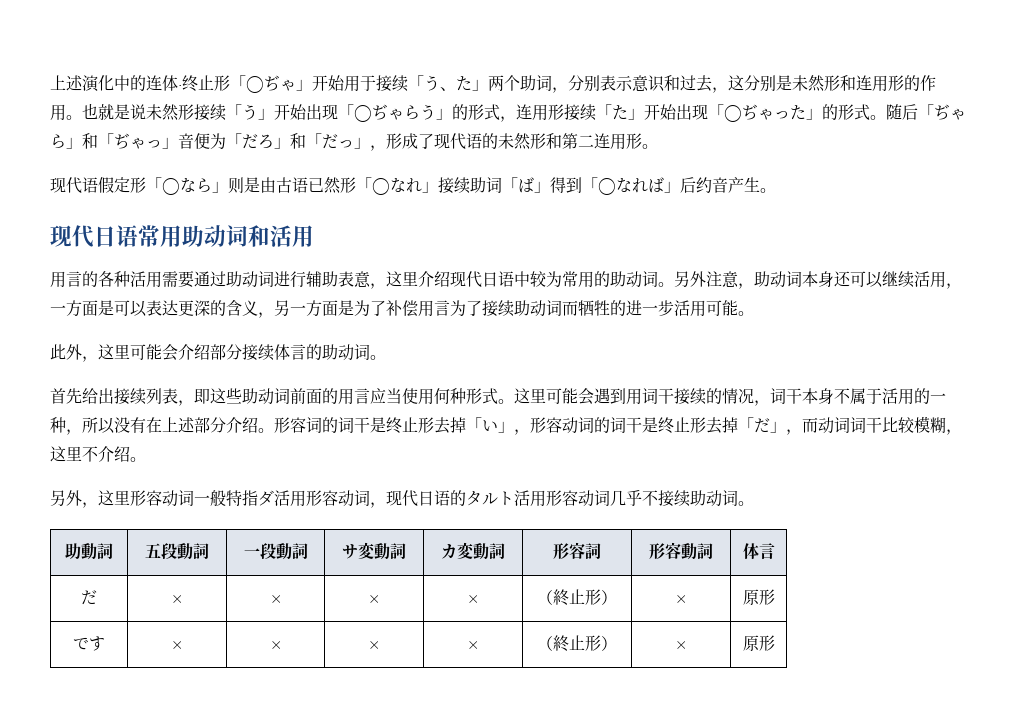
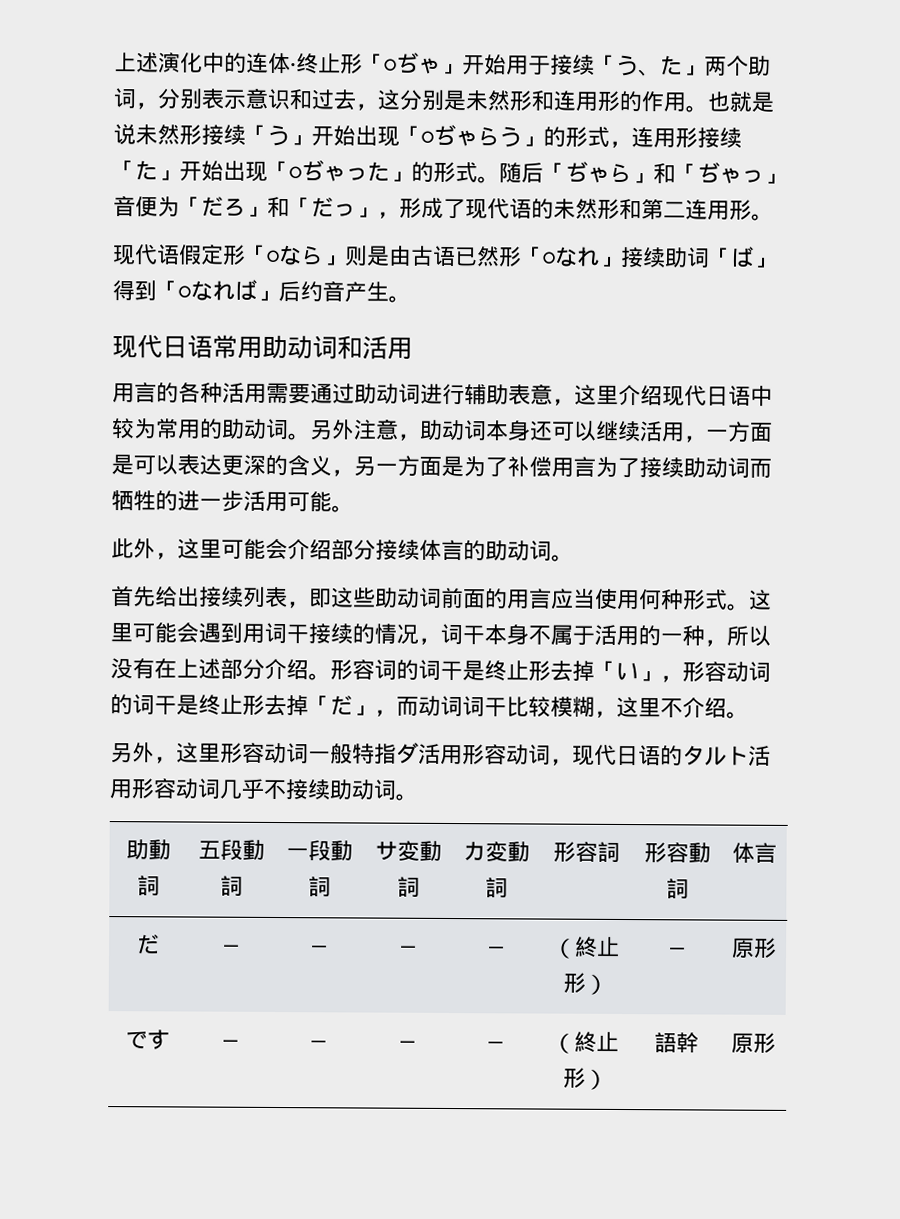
- だ | × | × | × | × | （終止形） | × | 原形
+ だ | ― | ― | ― | ― | （終止形） | ― | 原形
- です | × | × | × | × | （終止形） | × | 原形
+ です | ― | ― | ― | ― | （終止形） | 語幹 | 原形

